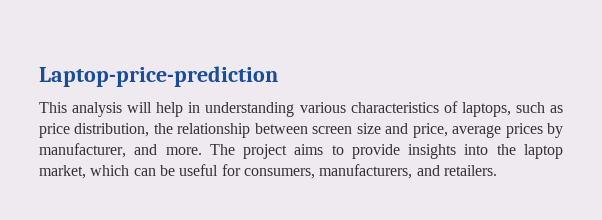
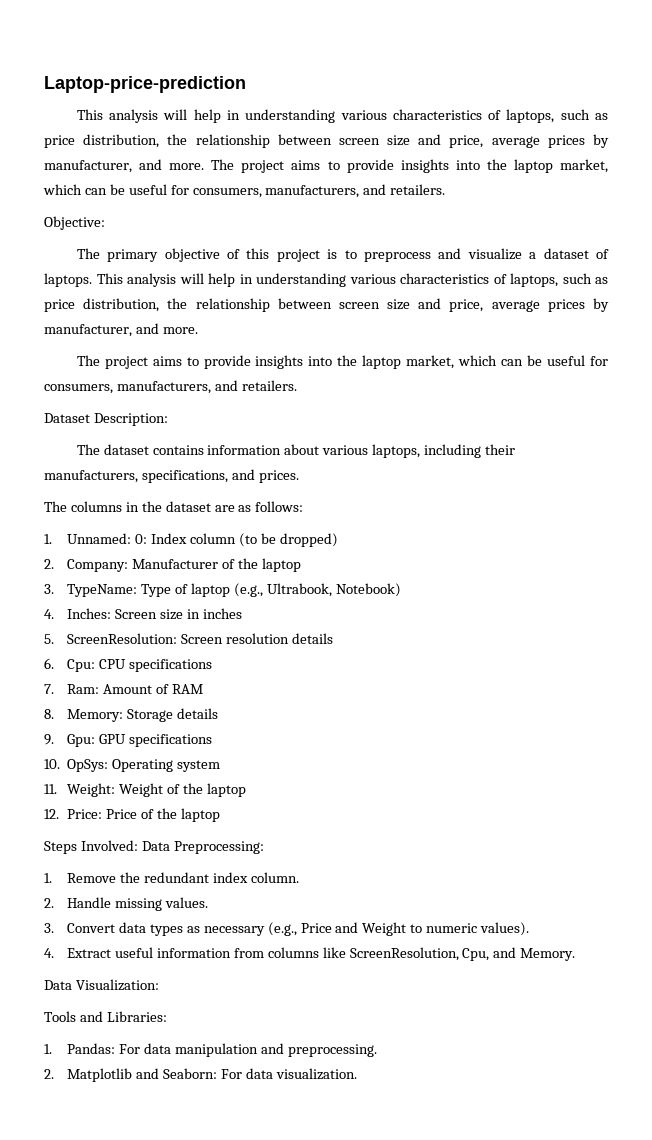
+ Objective:
+ The primary objective of this project is to preprocess and visualize a dataset of laptops. This analysis will help in understanding various characteristics of laptops, such as price distribution, the relationship between screen size and price, average prices by manufacturer, and more.
+ The project aims to provide insights into the laptop market, which can be useful for consumers, manufacturers, and retailers.
+ Dataset Description:
+ The dataset contains information about various laptops, including their manufacturers, specifications, and prices.
+ The columns in the dataset are as follows:
+ 1. Unnamed: 0: Index column (to be dropped)
+ 2. Company: Manufacturer of the laptop
+ 3. TypeName: Type of laptop (e.g., Ultrabook, Notebook)
+ 4. Inches: Screen size in inches
+ 5. ScreenResolution: Screen resolution details
+ 6. Cpu: CPU specifications
+ 7. Ram: Amount of RAM
+ 8. Memory: Storage details
+ 9. Gpu: GPU specifications
+ 10. OpSys: Operating system
+ 11. Weight: Weight of the laptop
+ 12. Price: Price of the laptop
+ Steps Involved: Data Preprocessing:
+ 1. Remove the redundant index column.
+ 2. Handle missing values.
+ 3. Convert data types as necessary (e.g., Price and Weight to numeric values).
+ 4. Extract useful information from columns like ScreenResolution, Cpu, and Memory.
+ Data Visualization:
+ Tools and Libraries:
+ 1. Pandas: For data manipulation and preprocessing.
+ 2. Matplotlib and Seaborn: For data visualization.

